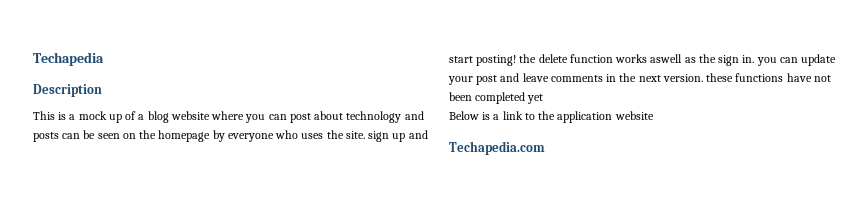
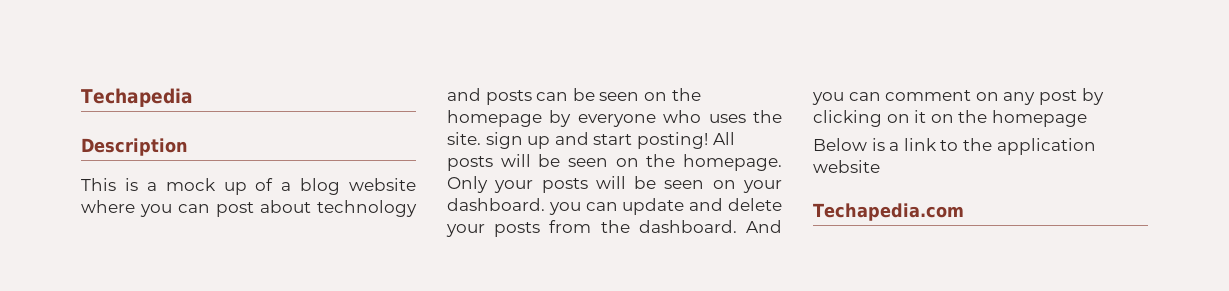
- This is a mock up of a blog website where you can post about technology and posts can be seen on the homepage by everyone who uses the site. sign up and start posting! the delete function works aswell as the sign in. you can update your post and leave comments in the next version. these functions have not been completed yet
+ This is a mock up of a blog website where you can post about technology and posts can be seen on the homepage by everyone who uses the site. sign up and start posting! All posts will be seen on the homepage. Only your posts will be seen on your dashboard. you can update and delete your posts from the dashboard. And you can comment on any post by clicking on it on the homepage

